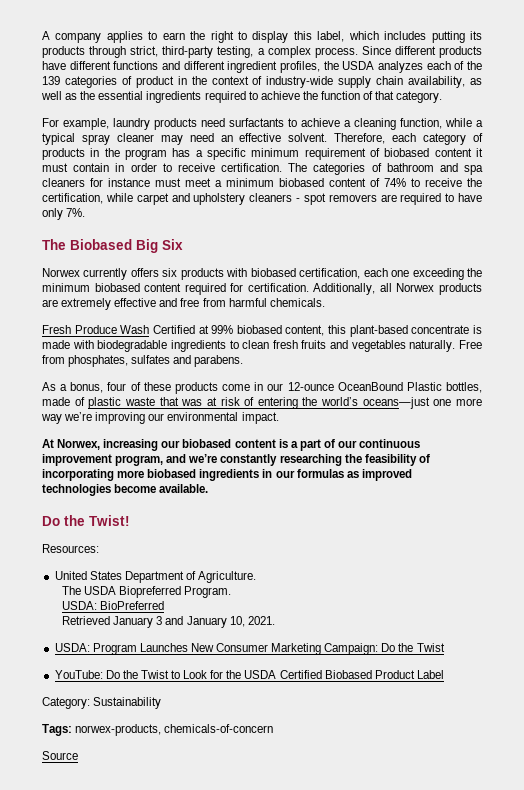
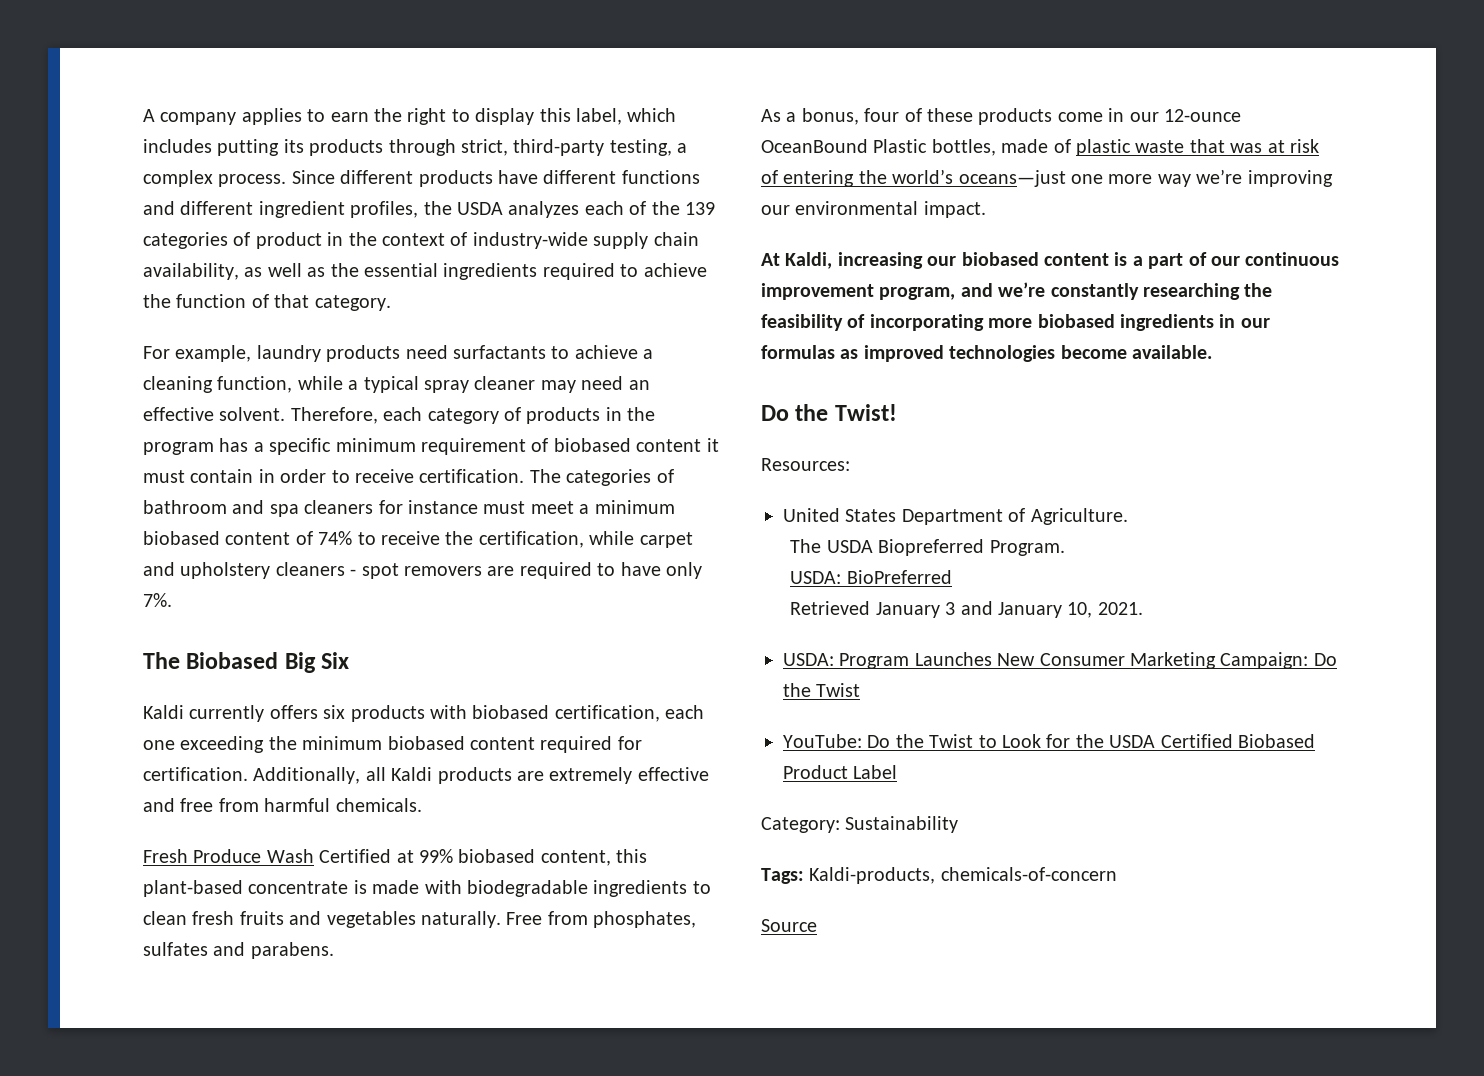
- Norwex currently offers six products with biobased certification, each one exceeding the minimum biobased content required for certification.
+ Kaldi currently offers six products with biobased certification, each one exceeding the minimum biobased content required for certification.
- Additionally, all Norwex products are extremely effective and free from harmful chemicals.
+ Additionally, all Kaldi products are extremely effective and free from harmful chemicals.
- At Norwex, increasing our biobased content is a part of our continuous improvement program, and we’re constantly researching the feasibility of incorporating more biobased ingredients in our formulas as improved technologies become available.
+ At Kaldi, increasing our biobased content is a part of our continuous improvement program, and we’re constantly researching the feasibility of incorporating more biobased ingredients in our formulas as improved technologies become available.
- Tags: norwex-products, chemicals-of-concern
+ Tags: Kaldi-products, chemicals-of-concern

